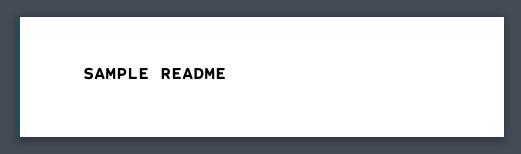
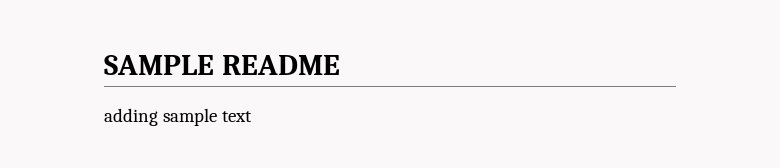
+ adding sample text

